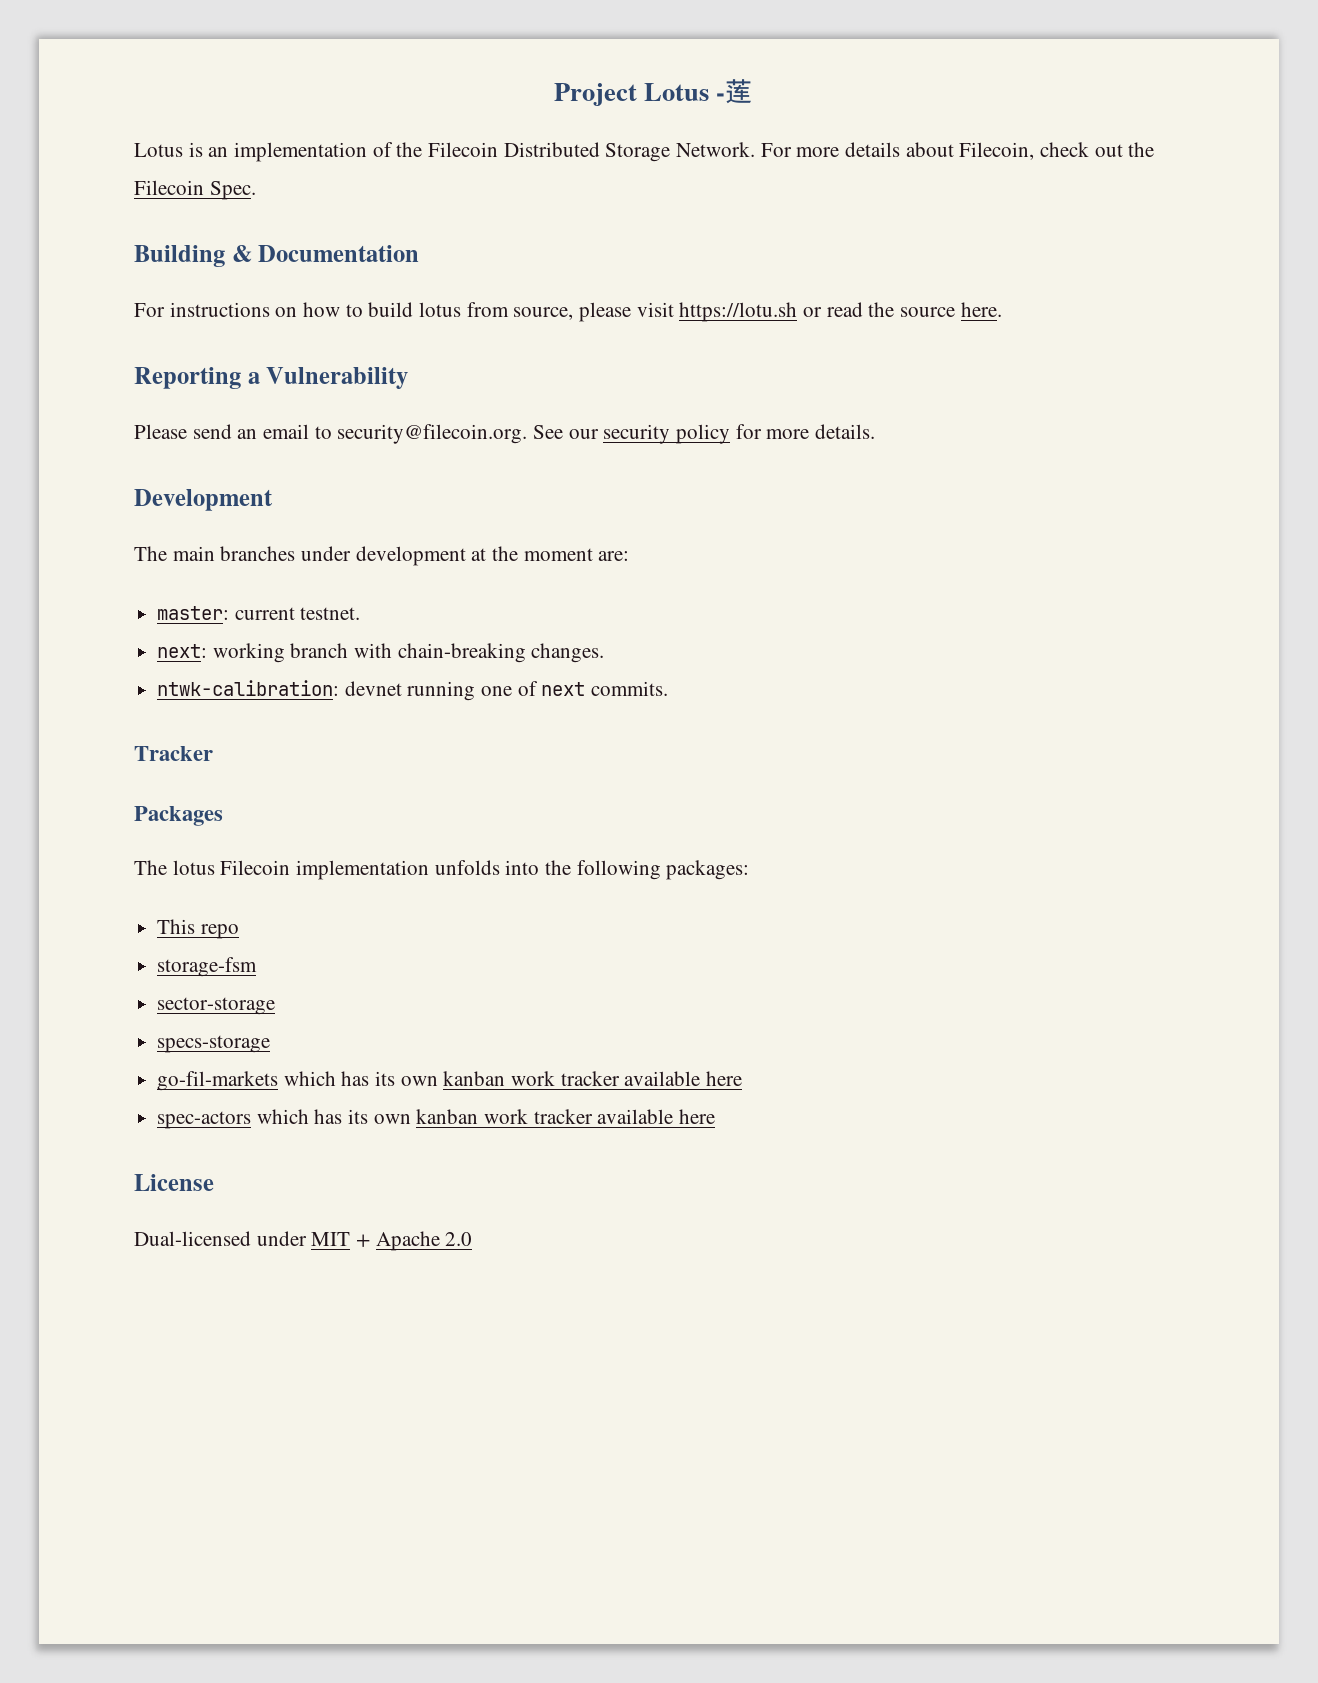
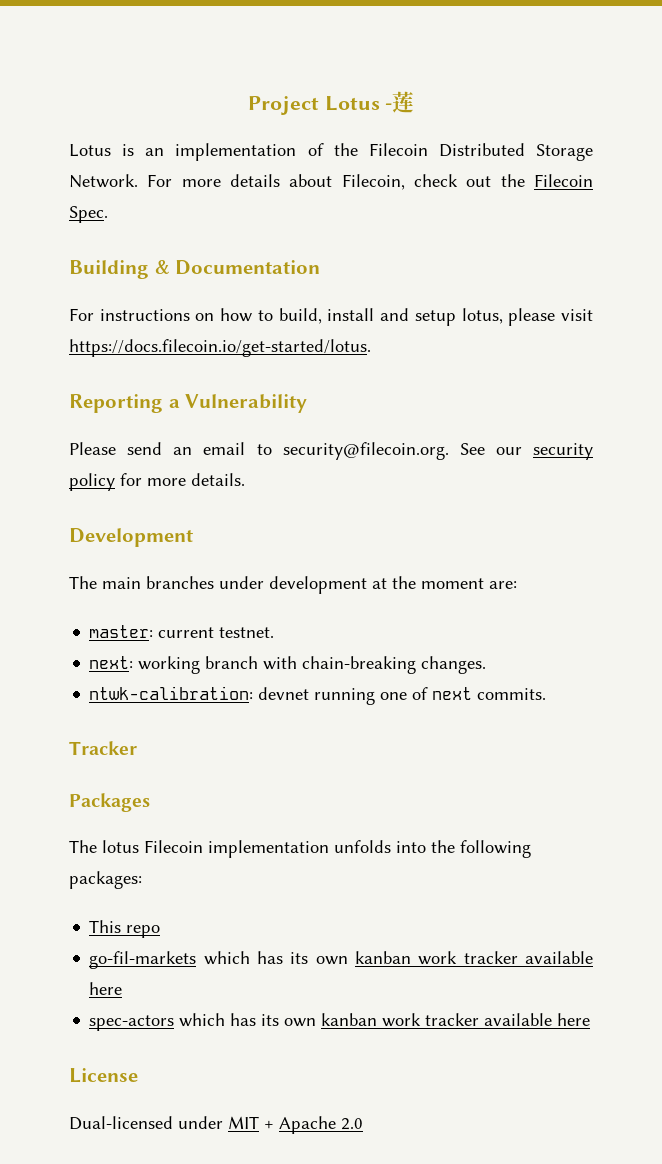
- For instructions on how to build lotus from source, please visit https://lotu.sh or read the source here.
+ For instructions on how to build, install and setup lotus, please visit https://docs.filecoin.io/get-started/lotus.
- storage-fsm
- sector-storage
- specs-storage

